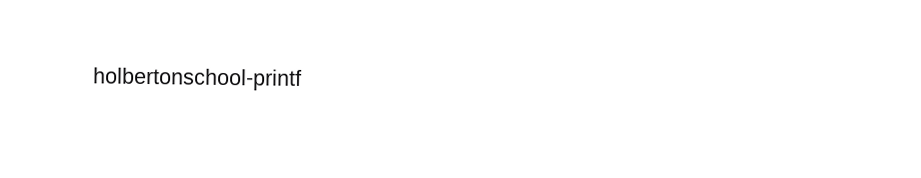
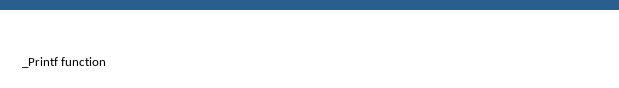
- holbertonschool-printf
+ _Printf function

